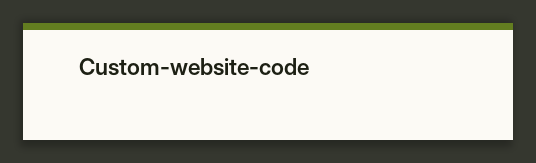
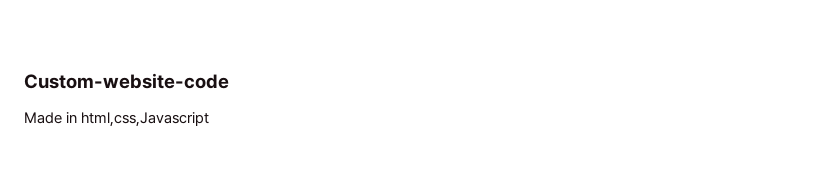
+ Made in html,css,Javascript

